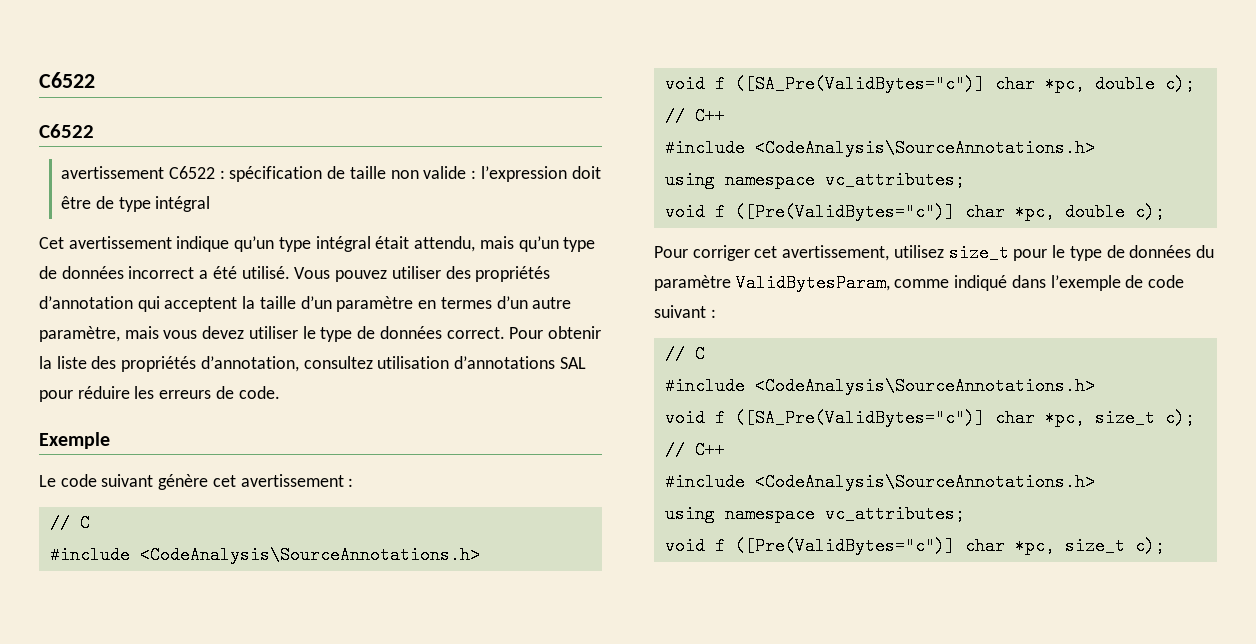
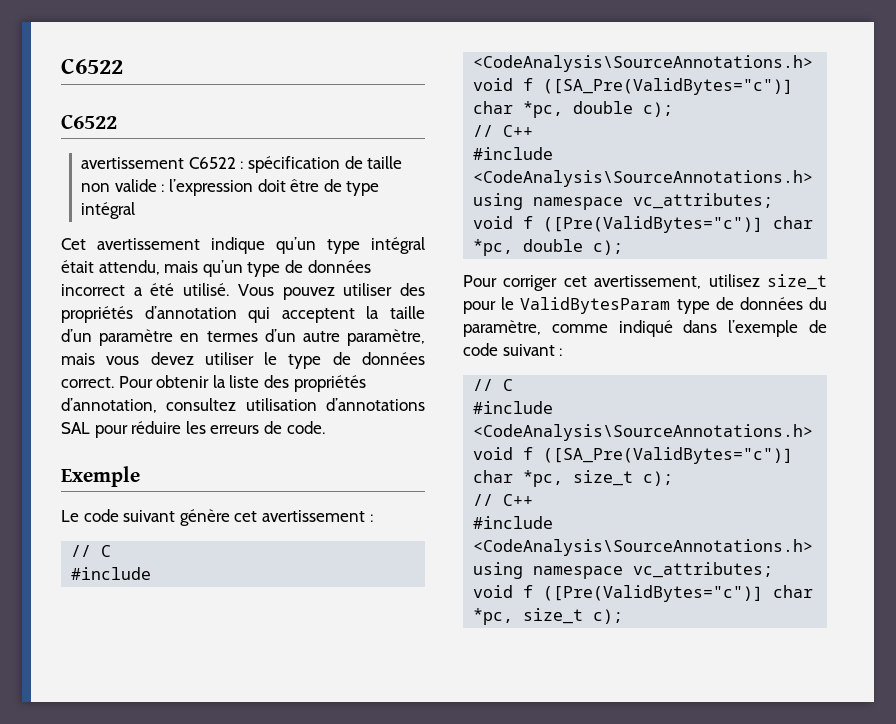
- Pour corriger cet avertissement, utilisez size_t pour le type de données du paramètre ValidBytesParam, comme indiqué dans l’exemple de code suivant :
+ Pour corriger cet avertissement, utilisez size_t pour le ValidBytesParam type de données du paramètre, comme indiqué dans l’exemple de code suivant :

